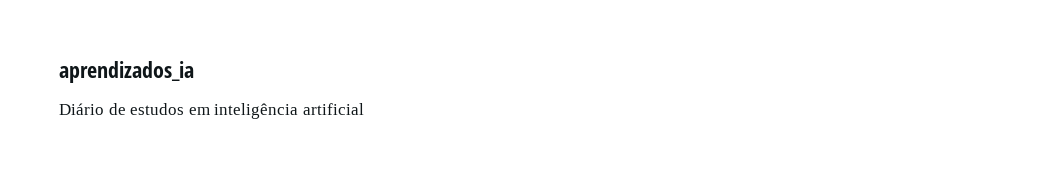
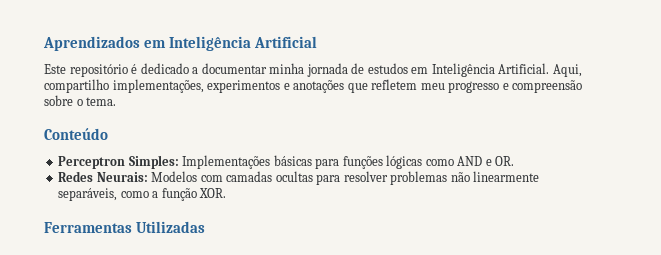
- aprendizados_ia
- Diário de estudos em inteligência artificial
+ Aprendizados em Inteligência Artificial
+ Este repositório é dedicado a documentar minha jornada de estudos em Inteligência Artificial. Aqui, compartilho implementações, experimentos e anotações que refletem meu progresso e compreensão sobre o tema.
+ Conteúdo
+ Perceptron Simples: Implementações básicas para funções lógicas como AND e OR.
+ Redes Neurais: Modelos com camadas ocultas para resolver problemas não linearmente separáveis, como a função XOR.
+ Ferramentas Utilizadas

